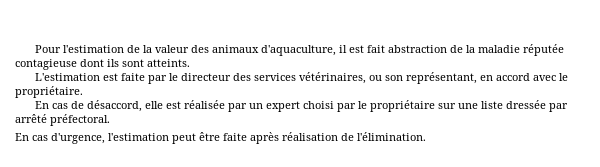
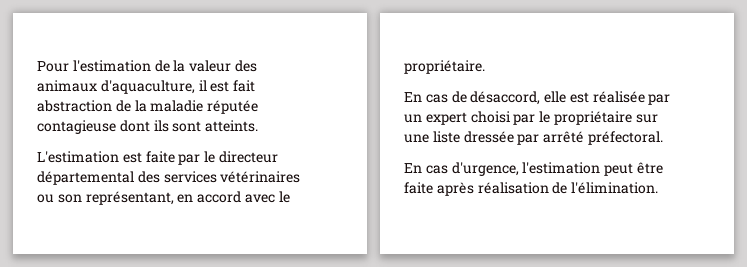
- L'estimation est faite par le directeur des services vétérinaires, ou son représentant, en accord avec le propriétaire.
+ L'estimation est faite par le directeur départemental des services vétérinaires ou son représentant, en accord avec le propriétaire.

